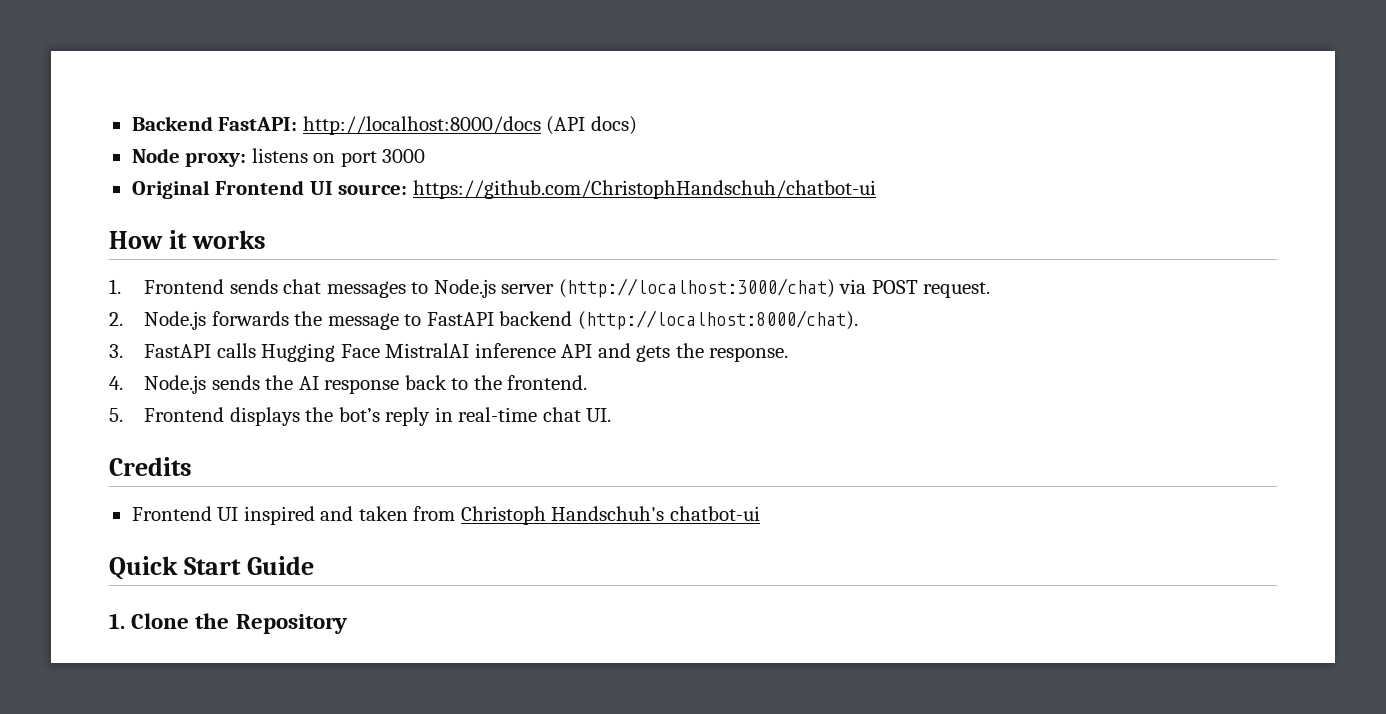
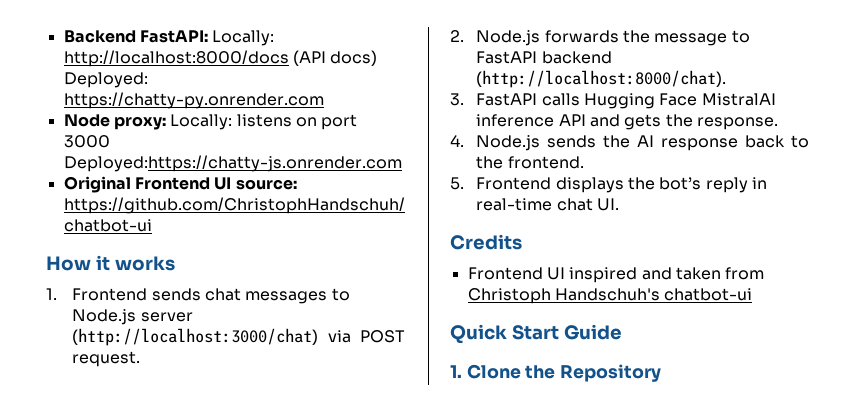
- Backend FastAPI: http://localhost:8000/docs (API docs)
+ Backend FastAPI: Locally: http://localhost:8000/docs (API docs) Deployed: https://chatty-py.onrender.com
- Node proxy: listens on port 3000
+ Node proxy: Locally: listens on port 3000 Deployed:https://chatty-js.onrender.com

